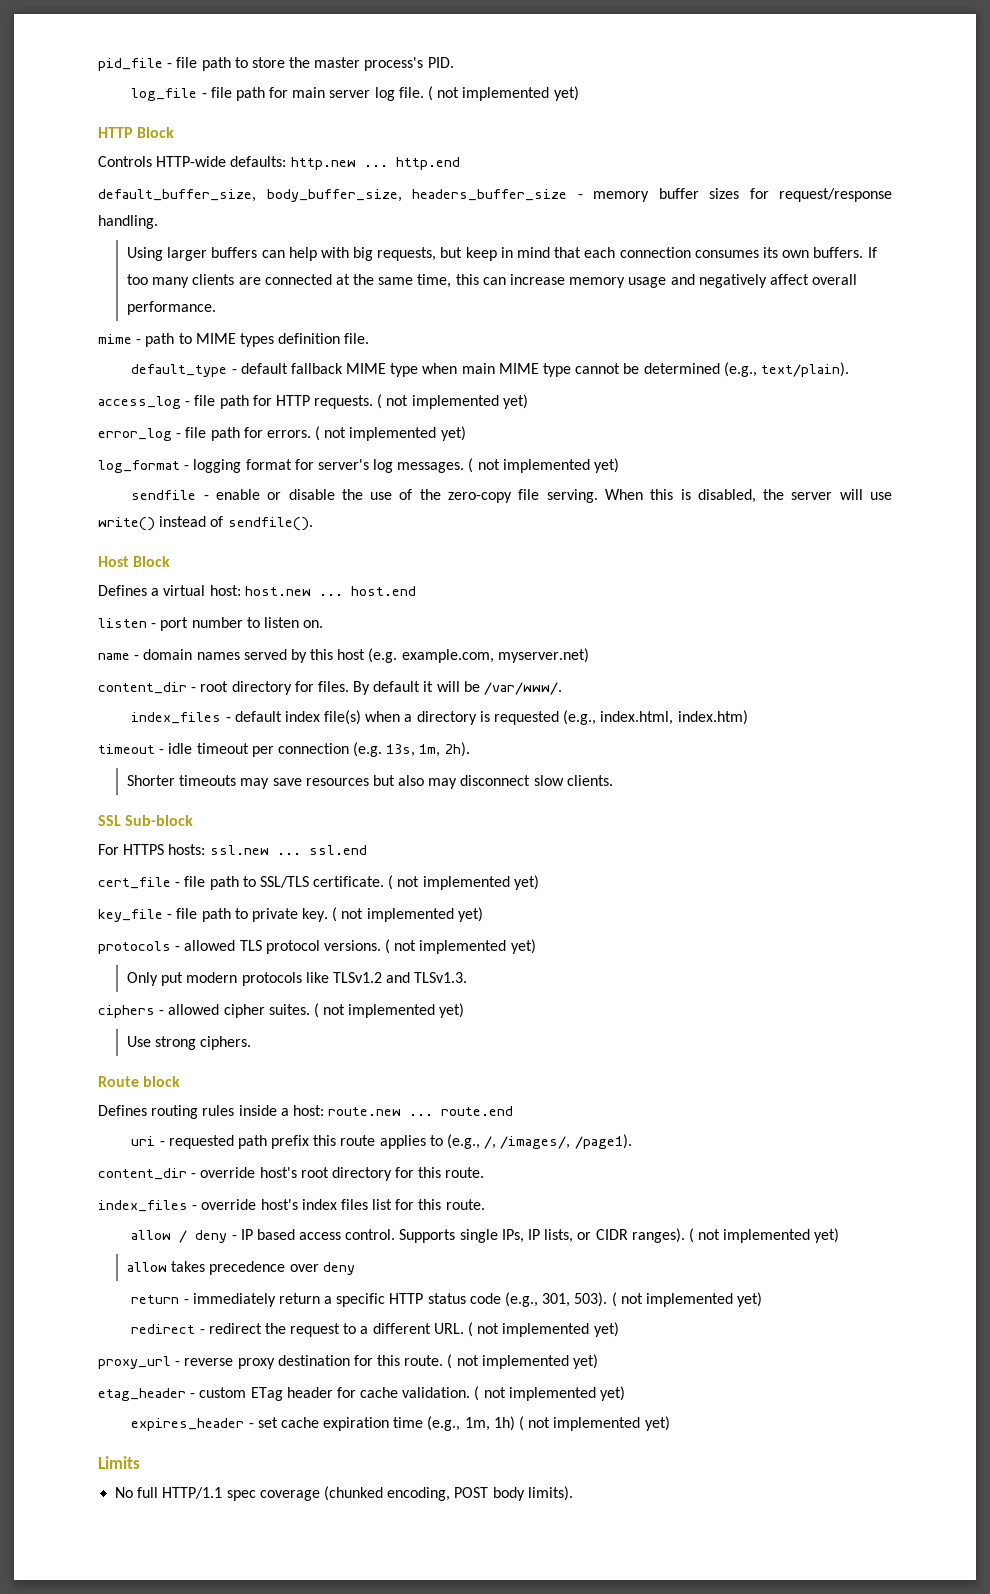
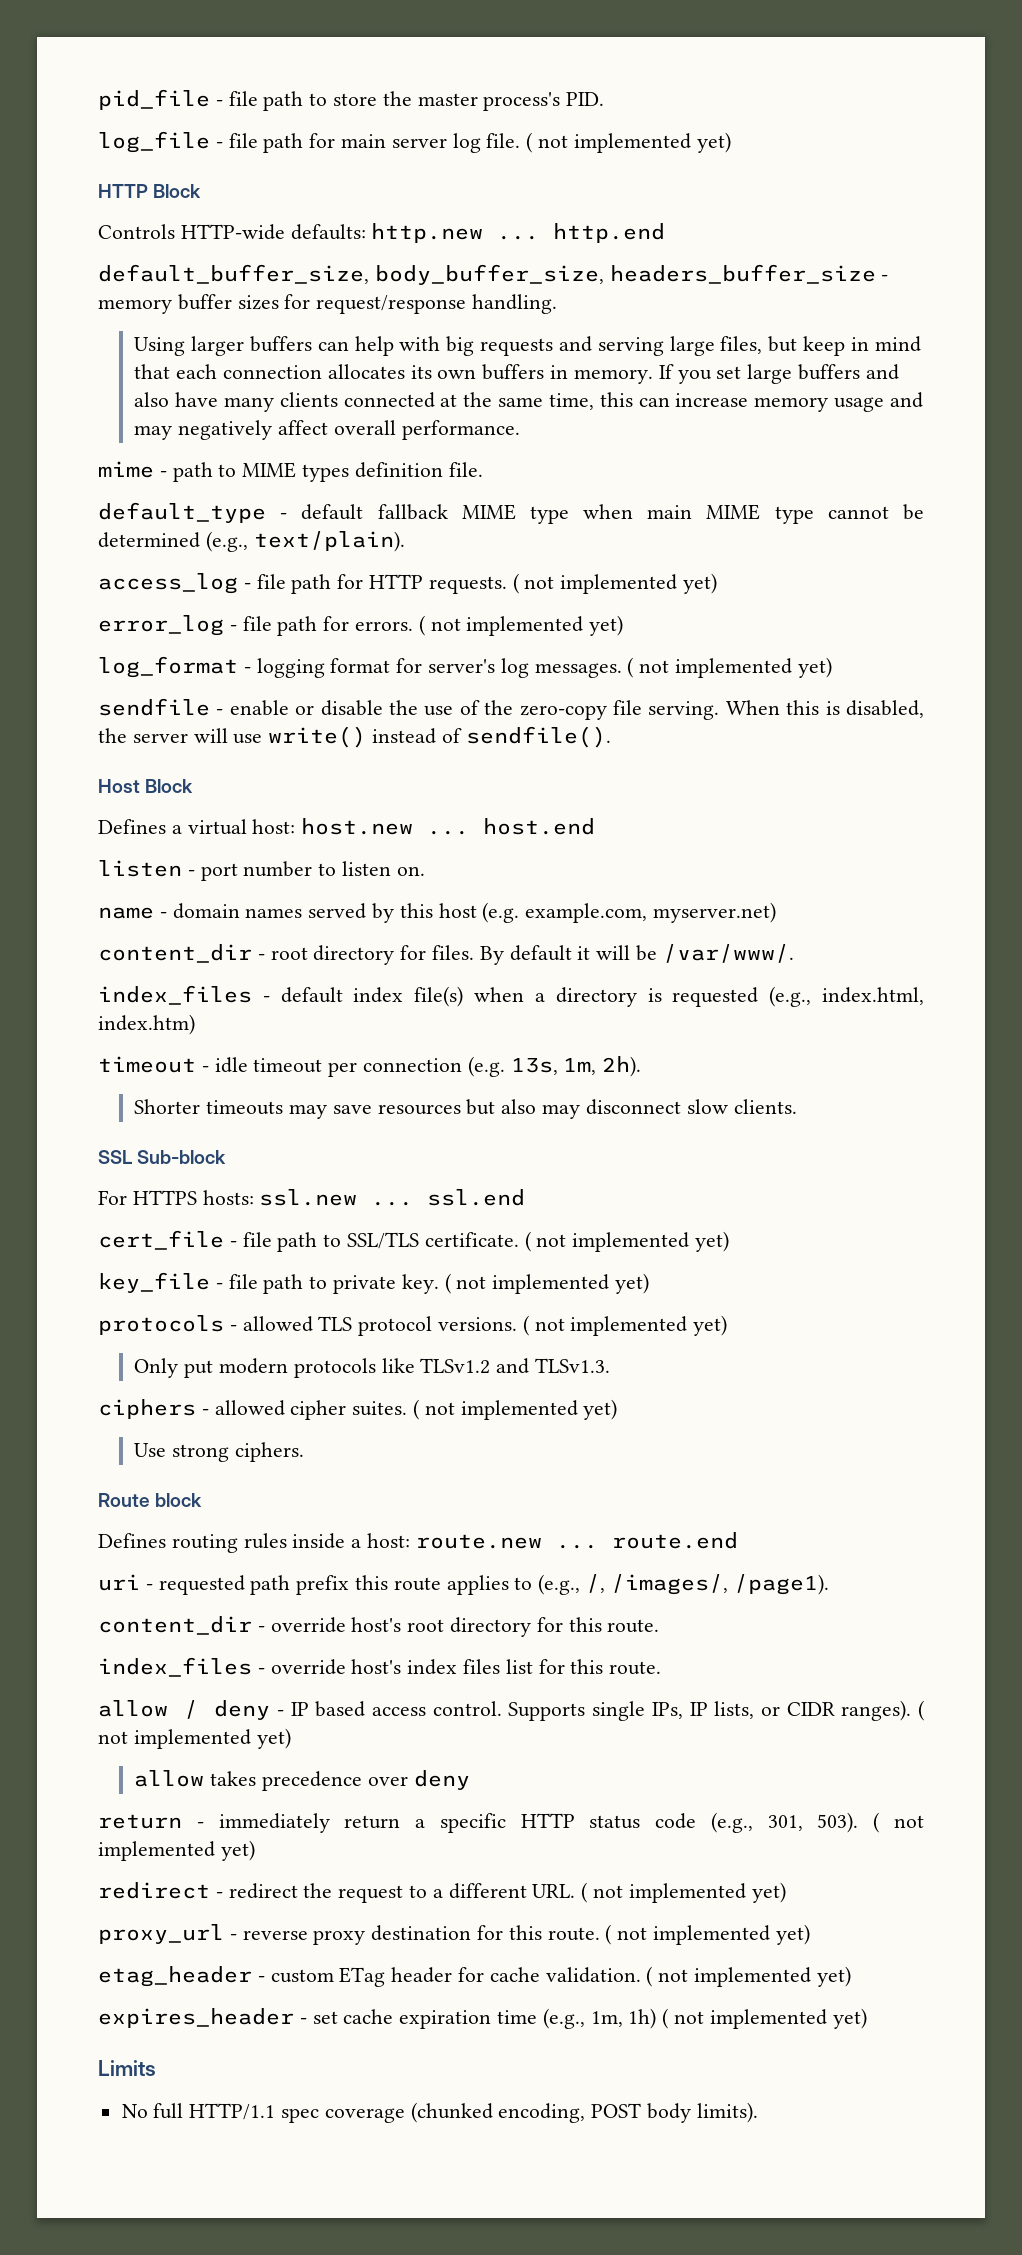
- Using larger buffers can help with big requests, but keep in mind that each connection consumes its own buffers. If too many clients are connected at the same time, this can increase memory usage and negatively affect overall performance.
+ Using larger buffers can help with big requests and serving large files, but keep in mind that each connection allocates its own buffers in memory. If you set large buffers and also have many clients connected at the same time, this can increase memory usage and may negatively affect overall performance.

